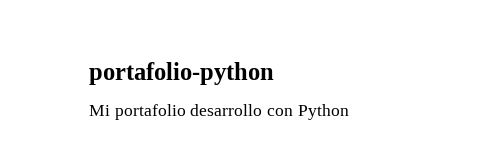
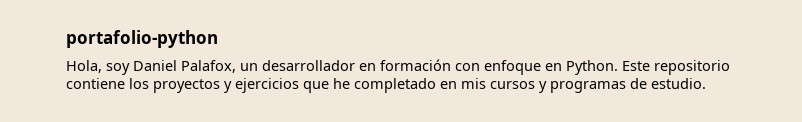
- Mi portafolio desarrollo con Python
+ Hola, soy Daniel Palafox, un desarrollador en formación con enfoque en Python. Este repositorio contiene los proyectos y ejercicios que he completado en mis cursos y programas de estudio.

